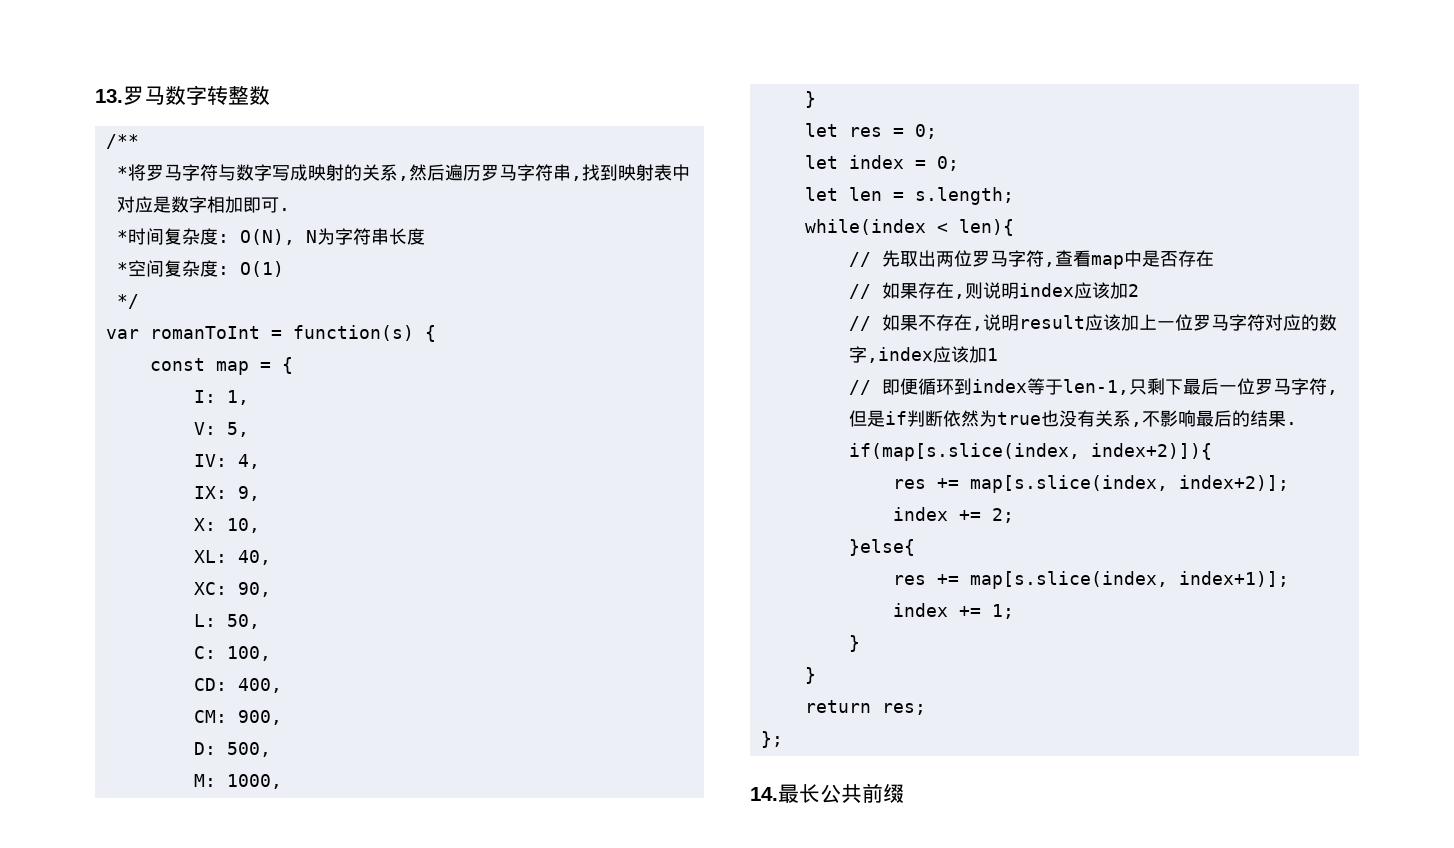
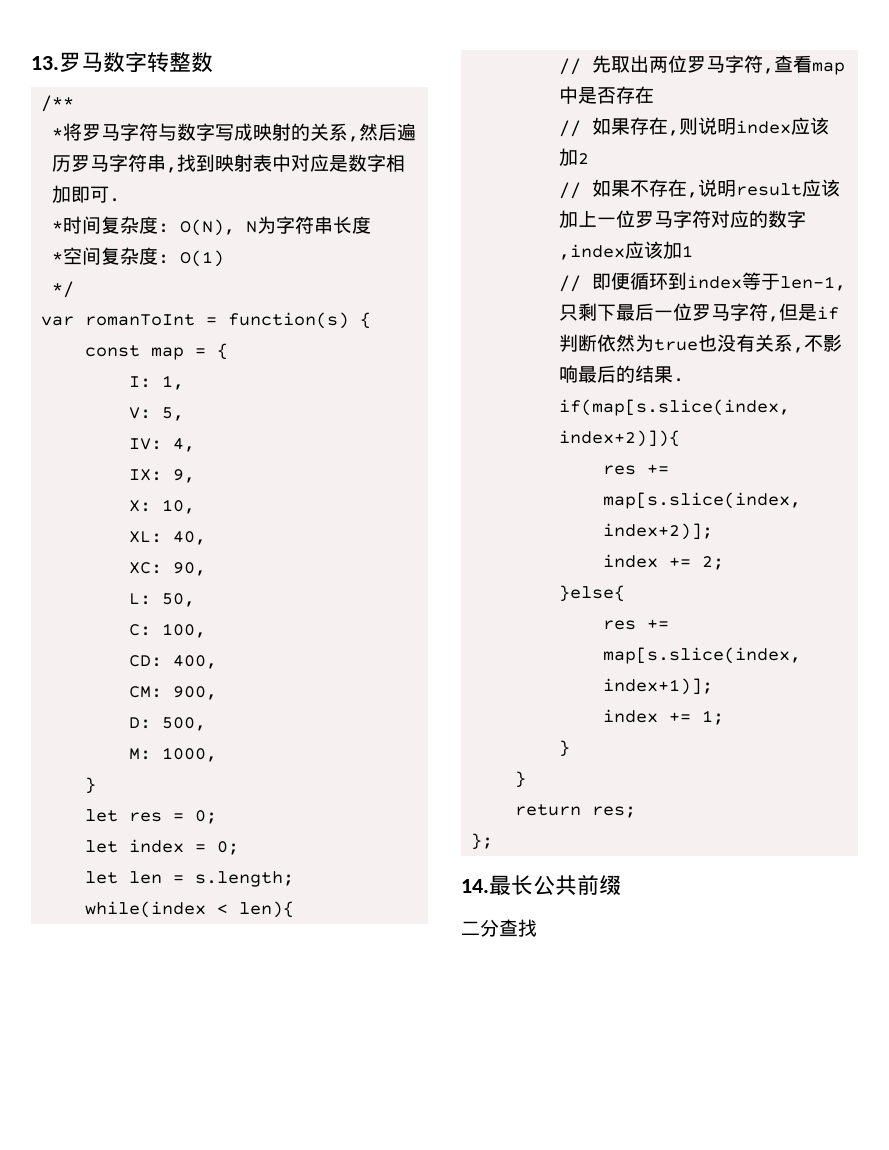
+ 二分查找

